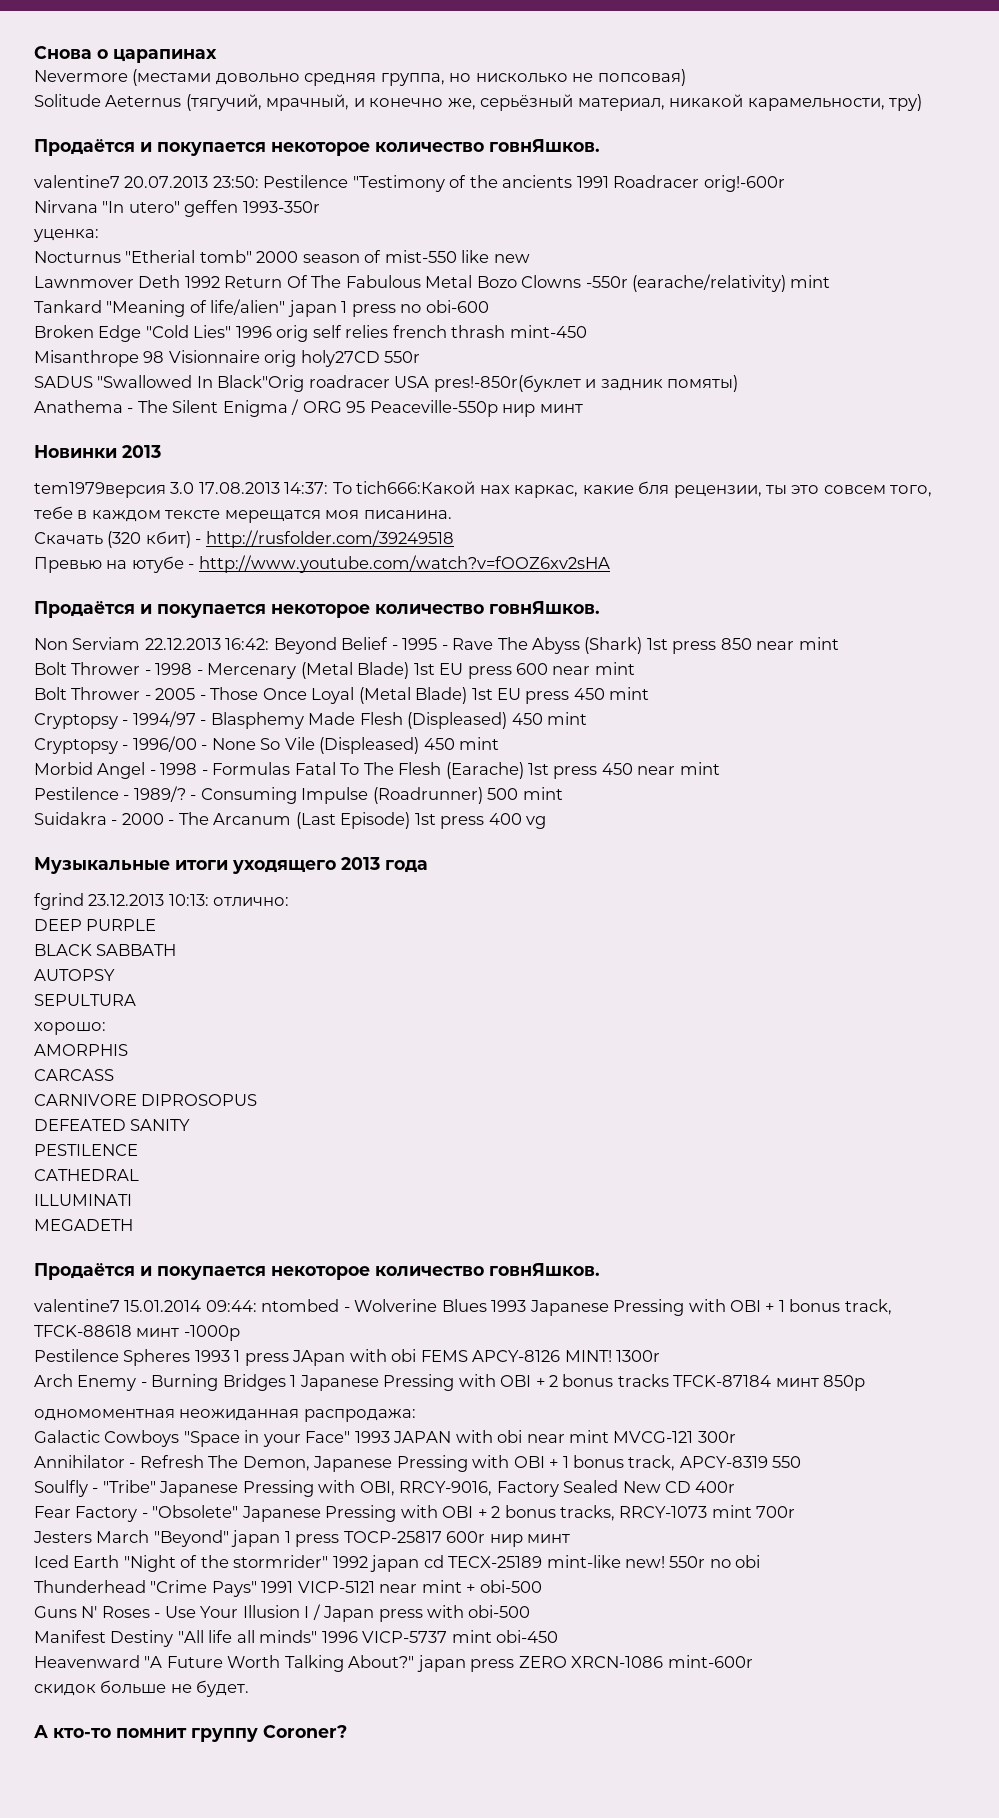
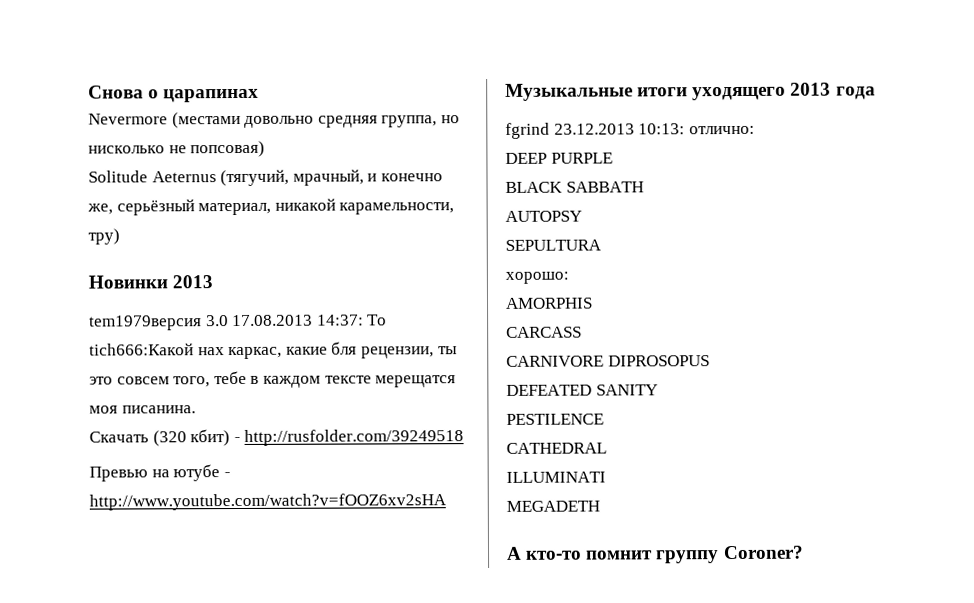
  Solitude Aeternus (тягучий, мрачный, и конечно же, серьёзный материал, никакой карамельности, тру)
- Продаётся и покупается некоторое количество говнЯшков.
- valentine7 20.07.2013 23:50: Pestilence "Testimony of the ancients 1991 Roadracer orig!-600r
- Nirvana "In utero" geffen 1993-350r
- уценка:
- Nocturnus "Etherial tomb" 2000 season of mist-550 like new
- Lawnmover Deth 1992 Return Of The Fabulous Metal Bozo Clowns -550r (earache/relativity) mint
- Tankard "Meaning of life/alien" japan 1 press no obi-600
- Broken Edge "Cold Lies" 1996 orig self relies french thrash mint-450
- Misanthrope 98 Visionnaire orig holy27CD 550r
- SADUS "Swallowed In Black"Orig roadracer USA pres!-850r(буклет и задник помяты)
- Anathema - The Silent Enigma / ORG 95 Peaceville-550р нир минт
  Превью на ютубе - http://www.youtube.com/watch?v=fOOZ6xv2sHA
- Продаётся и покупается некоторое количество говнЯшков.
- Non Serviam 22.12.2013 16:42: Beyond Belief - 1995 - Rave The Abyss (Shark) 1st press 850 near mint
- Bolt Thrower - 1998 - Mercenary (Metal Blade) 1st EU press 600 near mint
- Bolt Thrower - 2005 - Those Once Loyal (Metal Blade) 1st EU press 450 mint
- Cryptopsy - 1994/97 - Blasphemy Made Flesh (Displeased) 450 mint
- Cryptopsy - 1996/00 - None So Vile (Displeased) 450 mint
- Morbid Angel - 1998 - Formulas Fatal To The Flesh (Earache) 1st press 450 near mint
- Pestilence - 1989/? - Consuming Impulse (Roadrunner) 500 mint
- Suidakra - 2000 - The Arcanum (Last Episode) 1st press 400 vg
  MEGADETH
- Продаётся и покупается некоторое количество говнЯшков.
- valentine7 15.01.2014 09:44: ntombed - Wolverine Blues 1993 Japanese Pressing with OBI + 1 bonus track, TFCK-88618 минт -1000р
- Pestilence Spheres 1993 1 press JApan with obi FEMS APCY-8126 MINT! 1300r
- Arch Enemy - Burning Bridges 1 Japanese Pressing with OBI + 2 bonus tracks TFCK-87184 минт 850р
- одномоментная неожиданная распродажа:
- Galactic Cowboys "Space in your Face" 1993 JAPAN with obi near mint MVCG-121 300r
- Annihilator - Refresh The Demon, Japanese Pressing with OBI + 1 bonus track, APCY-8319 550
- Soulfly - "Tribe" Japanese Pressing with OBI, RRCY-9016, Factory Sealed New CD 400r
- Fear Factory - "Obsolete" Japanese Pressing with OBI + 2 bonus tracks, RRCY-1073 mint 700r
- Jesters March "Beyond" japan 1 press TOCP-25817 600r нир минт
- Iced Earth "Night of the stormrider" 1992 japan cd TECX-25189 mint-like new! 550r no obi
- Thunderhead "Crime Pays" 1991 VICP-5121 near mint + obi-500
- Guns N' Roses - Use Your Illusion I / Japan press with obi-500
- Manifest Destiny "All life all minds" 1996 VICP-5737 mint obi-450
- Heavenward "A Future Worth Talking About?" japan press ZERO XRCN-1086 mint-600r
- скидок больше не будет.

